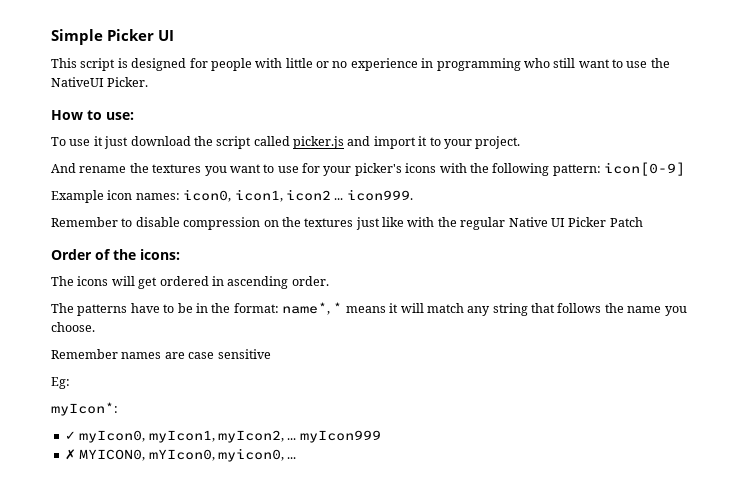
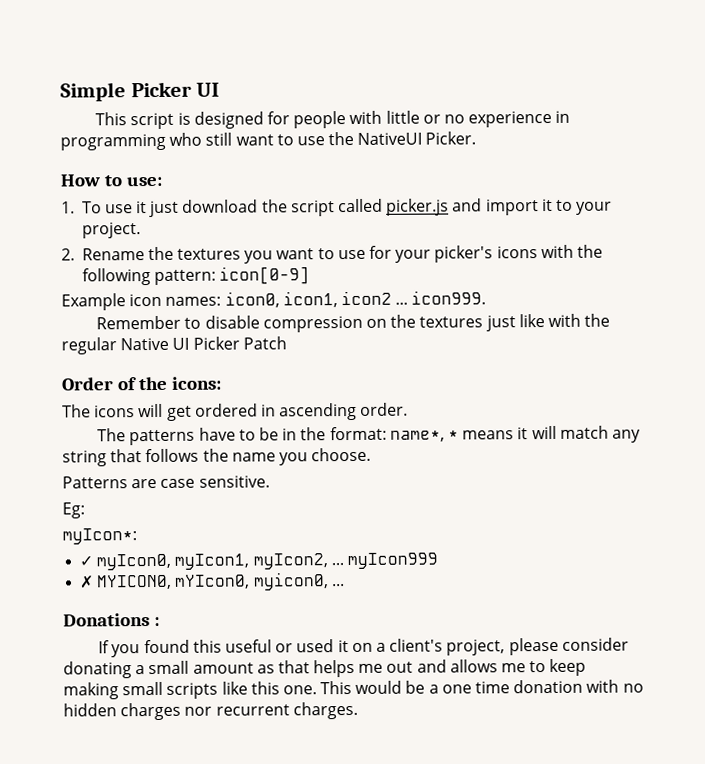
- To use it just download the script called picker.js and import it to your project.
+ 1. To use it just download the script called picker.js and import it to your project.
- And rename the textures you want to use for your picker's icons with the following pattern: icon[0-9]
+ 2. Rename the textures you want to use for your picker's icons with the following pattern: icon[0-9]
- Remember names are case sensitive
+ Patterns are case sensitive.
+ Donations :
+ If you found this useful or used it on a client's project, please consider donating a small amount as that helps me out and allows me to keep making small scripts like this one. This would be a one time donation with no hidden charges nor recurrent charges.

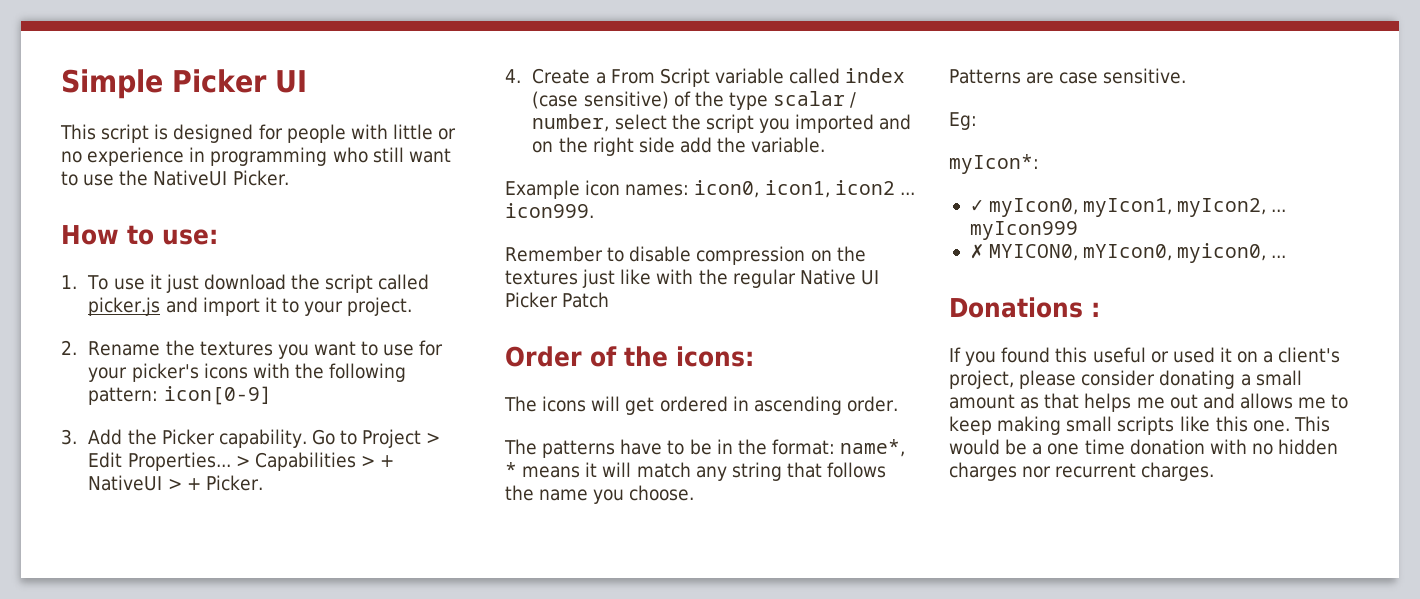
+ 3. Add the Picker capability. Go to Project > Edit Properties... > Capabilities > + NativeUI > + Picker.
+ 4. Create a From Script variable called index (case sensitive) of the type scalar / number, select the script you imported and on the right side add the variable.

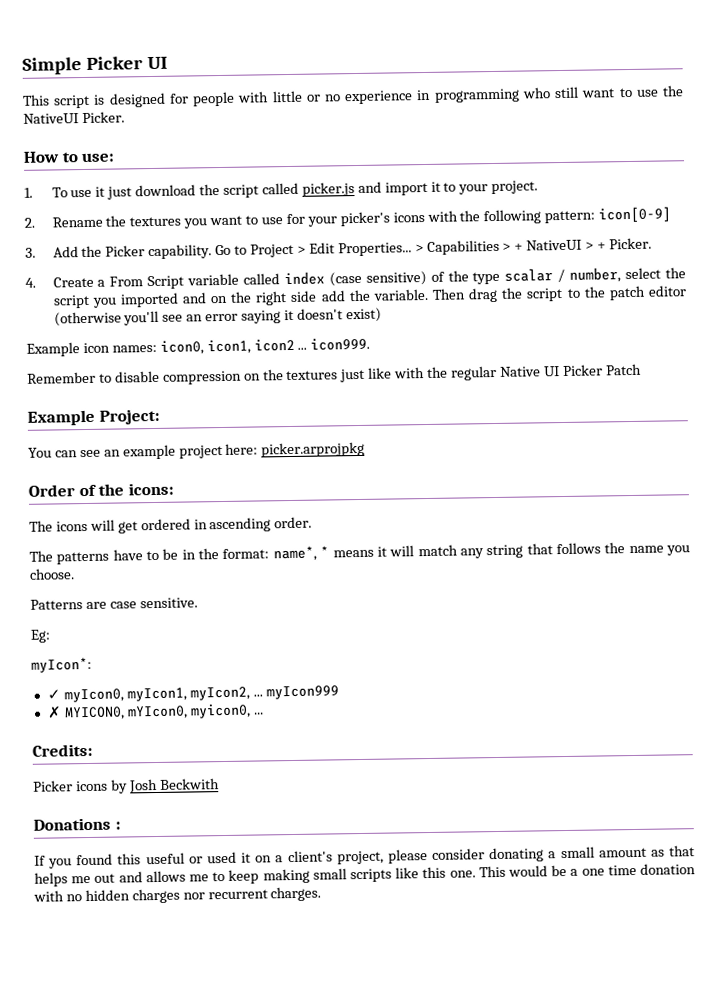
+ Then drag the script to the patch editor (otherwise you'll see an error saying it doesn't exist)
+ Example Project:
+ You can see an example project here: picker.arprojpkg
+ Credits:
+ Picker icons by Josh Beckwith

